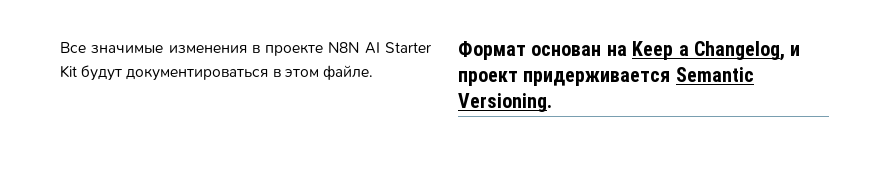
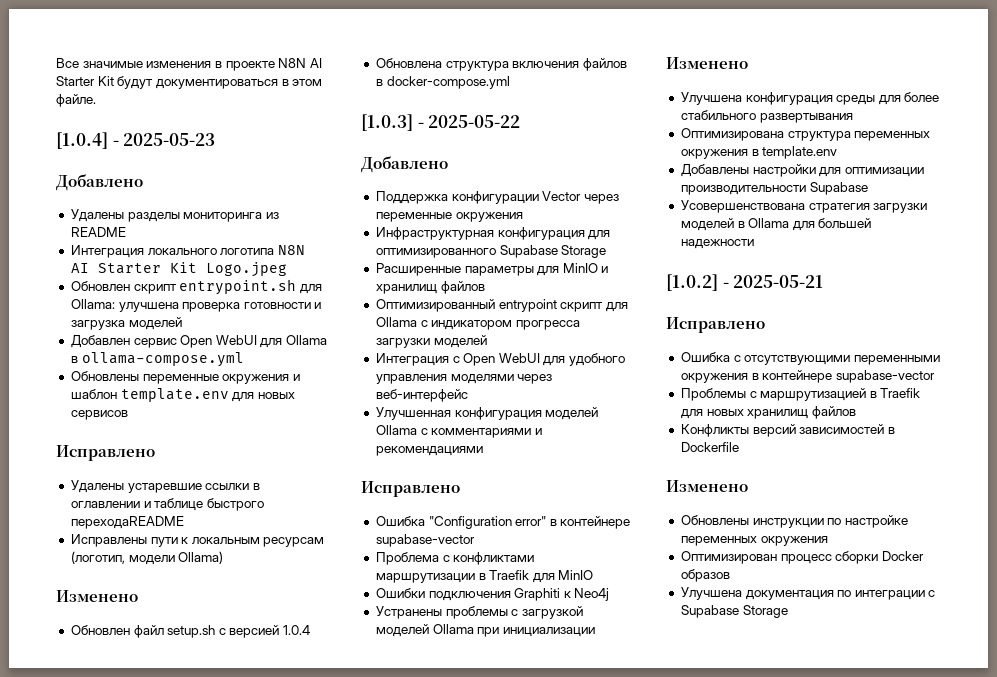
- Формат основан на Keep a Changelog, и проект придерживается Semantic Versioning.
+ [1.0.4] - 2025-05-23
+ Добавлено
+ Удалены разделы мониторинга из README
+ Интеграция локального логотипа N8N AI Starter Kit Logo.jpeg
+ Обновлен скрипт entrypoint.sh для Ollama: улучшена проверка готовности и загрузка моделей
+ Добавлен сервис Open WebUI для Ollama в ollama-compose.yml
+ Обновлены переменные окружения и шаблон template.env для новых сервисов
+ Исправлено
+ Удалены устаревшие ссылки в оглавлении и таблице быстрого переходаREADME
+ Исправлены пути к локальным ресурсам (логотип, модели Ollama)
+ Изменено
+ Обновлен файл setup.sh с версией 1.0.4
+ Обновлена структура включения файлов в docker-compose.yml
+ [1.0.3] - 2025-05-22
+ Добавлено
+ Поддержка конфигурации Vector через переменные окружения
+ Инфраструктурная конфигурация для оптимизированного Supabase Storage
+ Расширенные параметры для MinIO и хранилищ файлов
+ Оптимизированный entrypoint скрипт для Ollama с индикатором прогресса загрузки моделей
+ Интеграция с Open WebUI для удобного управления моделями через веб-интерфейс
+ Улучшенная конфигурация моделей Ollama с комментариями и рекомендациями
+ Исправлено
+ Ошибка "Configuration error" в контейнере supabase-vector
+ Проблема с конфликтами маршрутизации в Traefik для MinIO
+ Ошибки подключения Graphiti к Neo4j
+ Устранены проблемы с загрузкой моделей Ollama при инициализации
+ Изменено
+ Улучшена конфигурация среды для более стабильного развертывания
+ Оптимизирована структура переменных окружения в template.env
+ Добавлены настройки для оптимизации производительности Supabase
+ Усовершенствована стратегия загрузки моделей в Ollama для большей надежности
+ [1.0.2] - 2025-05-21
+ Исправлено
+ Ошибка с отсутствующими переменными окружения в контейнере supabase-vector
+ Проблемы с маршрутизацией в Traefik для новых хранилищ файлов
+ Конфликты версий зависимостей в Dockerfile
+ Изменено
+ Обновлены инструкции по настройке переменных окружения
+ Оптимизирован процесс сборки Docker образов
+ Улучшена документация по интеграции с Supabase Storage

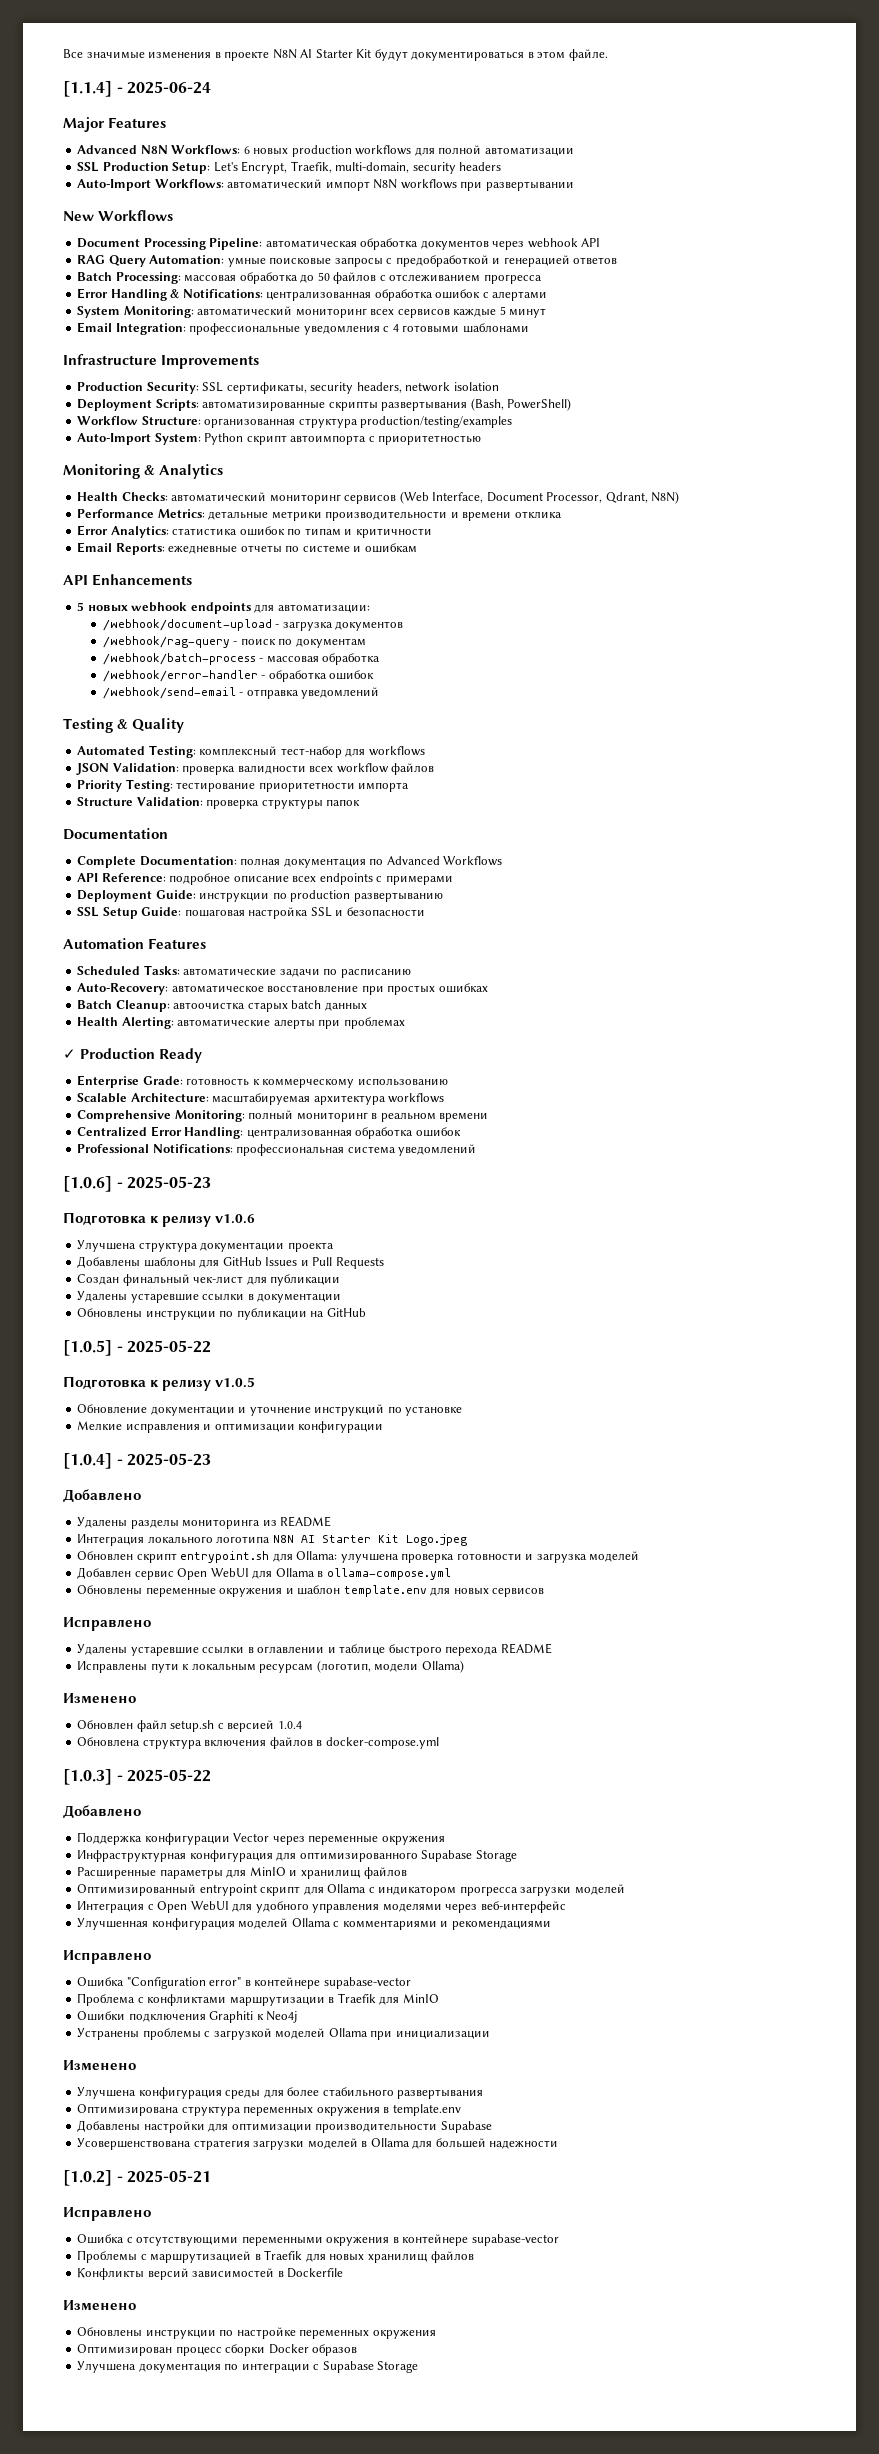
+ [1.1.4] - 2025-06-24
+ Major Features
+ Advanced N8N Workflows: 6 новых production workflows для полной автоматизации
+ SSL Production Setup: Let's Encrypt, Traefik, multi-domain, security headers
+ Auto-Import Workflows: автоматический импорт N8N workflows при развертывании
+ New Workflows
+ Document Processing Pipeline: автоматическая обработка документов через webhook API
+ RAG Query Automation: умные поисковые запросы с предобработкой и генерацией ответов
+ Batch Processing: массовая обработка до 50 файлов с отслеживанием прогресса
+ Error Handling & Notifications: централизованная обработка ошибок с алертами
+ System Monitoring: автоматический мониторинг всех сервисов каждые 5 минут
+ Email Integration: профессиональные уведомления с 4 готовыми шаблонами
+ Infrastructure Improvements
+ Production Security: SSL сертификаты, security headers, network isolation
+ Deployment Scripts: автоматизированные скрипты развертывания (Bash, PowerShell)
+ Workflow Structure: организованная структура production/testing/examples
+ Auto-Import System: Python скрипт автоимпорта с приоритетностью
+ Monitoring & Analytics
+ Health Checks: автоматический мониторинг сервисов (Web Interface, Document Processor, Qdrant, N8N)
+ Performance Metrics: детальные метрики производительности и времени отклика
+ Error Analytics: статистика ошибок по типам и критичности
+ Email Reports: ежедневные отчеты по системе и ошибкам
+ API Enhancements
+ 5 новых webhook endpoints для автоматизации:
+ /webhook/document-upload - загрузка документов
+ /webhook/rag-query - поиск по документам
+ /webhook/batch-process - массовая обработка
+ /webhook/error-handler - обработка ошибок
+ /webhook/send-email - отправка уведомлений
+ Testing & Quality
+ Automated Testing: комплексный тест-набор для workflows
+ JSON Validation: проверка валидности всех workflow файлов
+ Priority Testing: тестирование приоритетности импорта
+ Structure Validation: проверка структуры папок
+ Documentation
+ Complete Documentation: полная документация по Advanced Workflows
+ API Reference: подробное описание всех endpoints с примерами
+ Deployment Guide: инструкции по production развертыванию
+ SSL Setup Guide: пошаговая настройка SSL и безопасности
+ Automation Features
+ Scheduled Tasks: автоматические задачи по расписанию
+ Auto-Recovery: автоматическое восстановление при простых ошибках
+ Batch Cleanup: автоочистка старых batch данных
+ Health Alerting: автоматические алерты при проблемах
+ ✓ Production Ready
+ Enterprise Grade: готовность к коммерческому использованию
+ Scalable Architecture: масштабируемая архитектура workflows
+ Comprehensive Monitoring: полный мониторинг в реальном времени
+ Centralized Error Handling: централизованная обработка ошибок
+ Professional Notifications: профессиональная система уведомлений
+ [1.0.6] - 2025-05-23
+ Подготовка к релизу v1.0.6
+ Улучшена структура документации проекта
+ Добавлены шаблоны для GitHub Issues и Pull Requests
+ Создан финальный чек-лист для публикации
+ Удалены устаревшие ссылки в документации
+ Обновлены инструкции по публикации на GitHub
+ [1.0.5] - 2025-05-22
+ Подготовка к релизу v1.0.5
+ Обновление документации и уточнение инструкций по установке
+ Мелкие исправления и оптимизации конфигурации
- Удалены устаревшие ссылки в оглавлении и таблице быстрого переходаREADME
+ Удалены устаревшие ссылки в оглавлении и таблице быстрого перехода README

